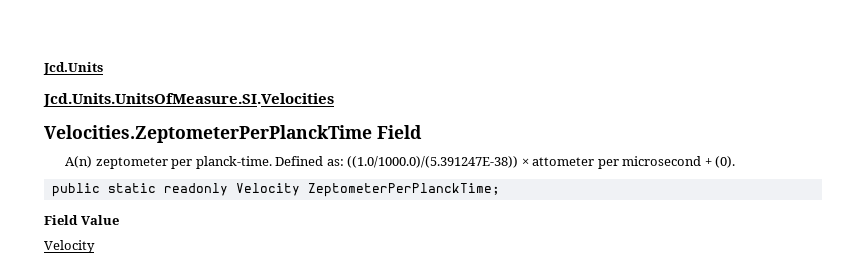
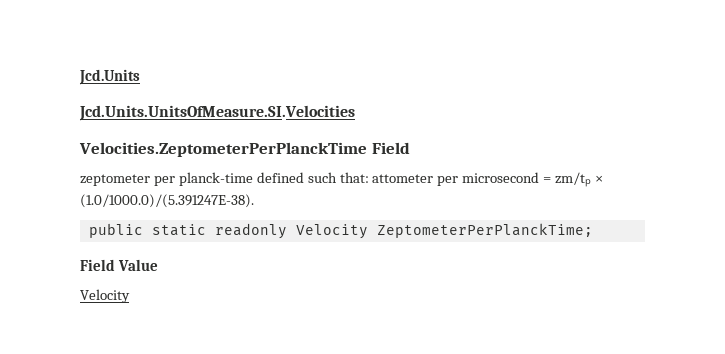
- A(n) zeptometer per planck-time. Defined as: ((1.0/1000.0)/(5.391247E-38)) × attometer per microsecond + (0).
+ zeptometer per planck-time defined such that: attometer per microsecond = zm/tₚ × (1.0/1000.0)/(5.391247E-38).

